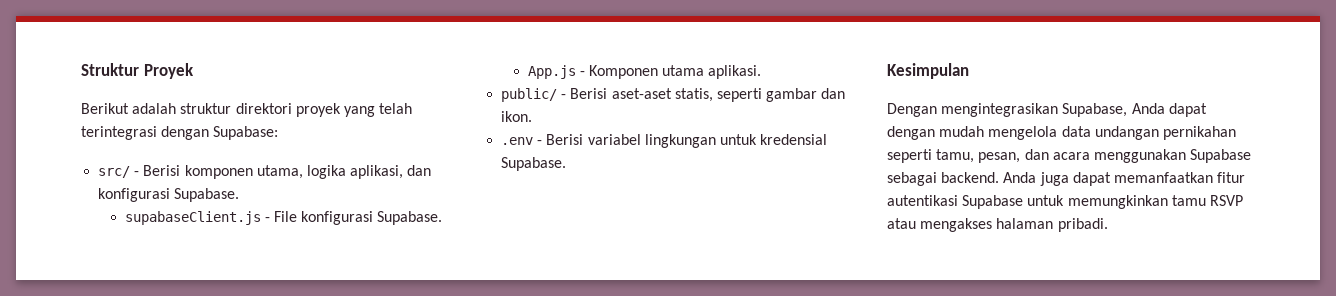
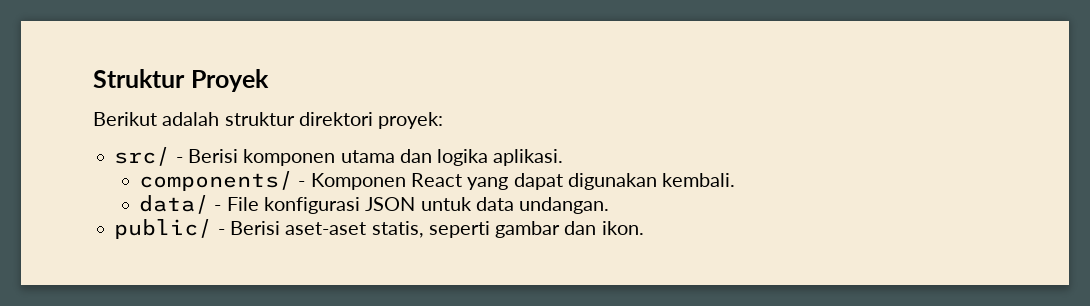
- Berikut adalah struktur direktori proyek yang telah terintegrasi dengan Supabase:
- src/ - Berisi komponen utama, logika aplikasi, dan konfigurasi Supabase.
- supabaseClient.js - File konfigurasi Supabase.
- App.js - Komponen utama aplikasi.
+ Berikut adalah struktur direktori proyek:
+ src/ - Berisi komponen utama dan logika aplikasi.
+ components/ - Komponen React yang dapat digunakan kembali.
+ data/ - File konfigurasi JSON untuk data undangan.
- .env - Berisi variabel lingkungan untuk kredensial Supabase.
- Kesimpulan
- Dengan mengintegrasikan Supabase, Anda dapat dengan mudah mengelola data undangan pernikahan seperti tamu, pesan, dan acara menggunakan Supabase sebagai backend. Anda juga dapat memanfaatkan fitur autentikasi Supabase untuk memungkinkan tamu RSVP atau mengakses halaman pribadi.

